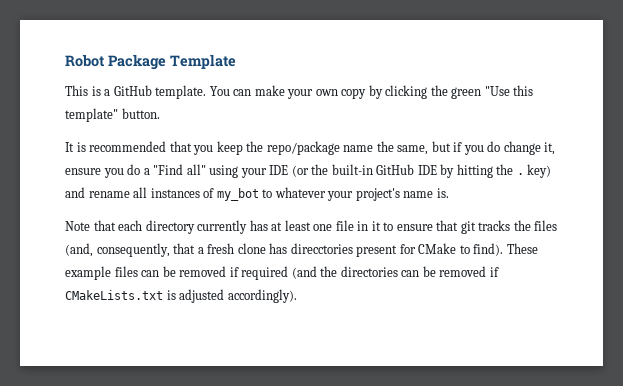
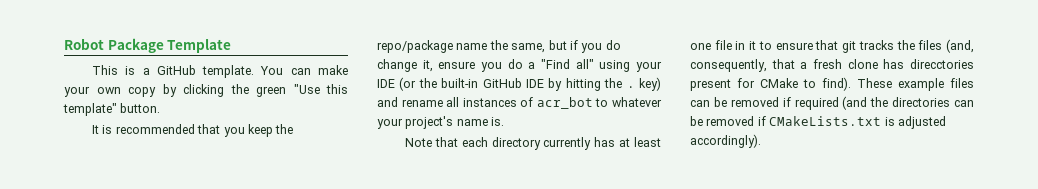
- It is recommended that you keep the repo/package name the same, but if you do change it, ensure you do a "Find all" using your IDE (or the built-in GitHub IDE by hitting the . key) and rename all instances of my_bot to whatever your project's name is.
+ It is recommended that you keep the repo/package name the same, but if you do change it, ensure you do a "Find all" using your IDE (or the built-in GitHub IDE by hitting the . key) and rename all instances of acr_bot to whatever your project's name is.

